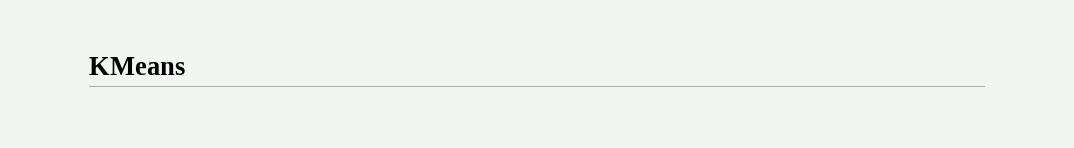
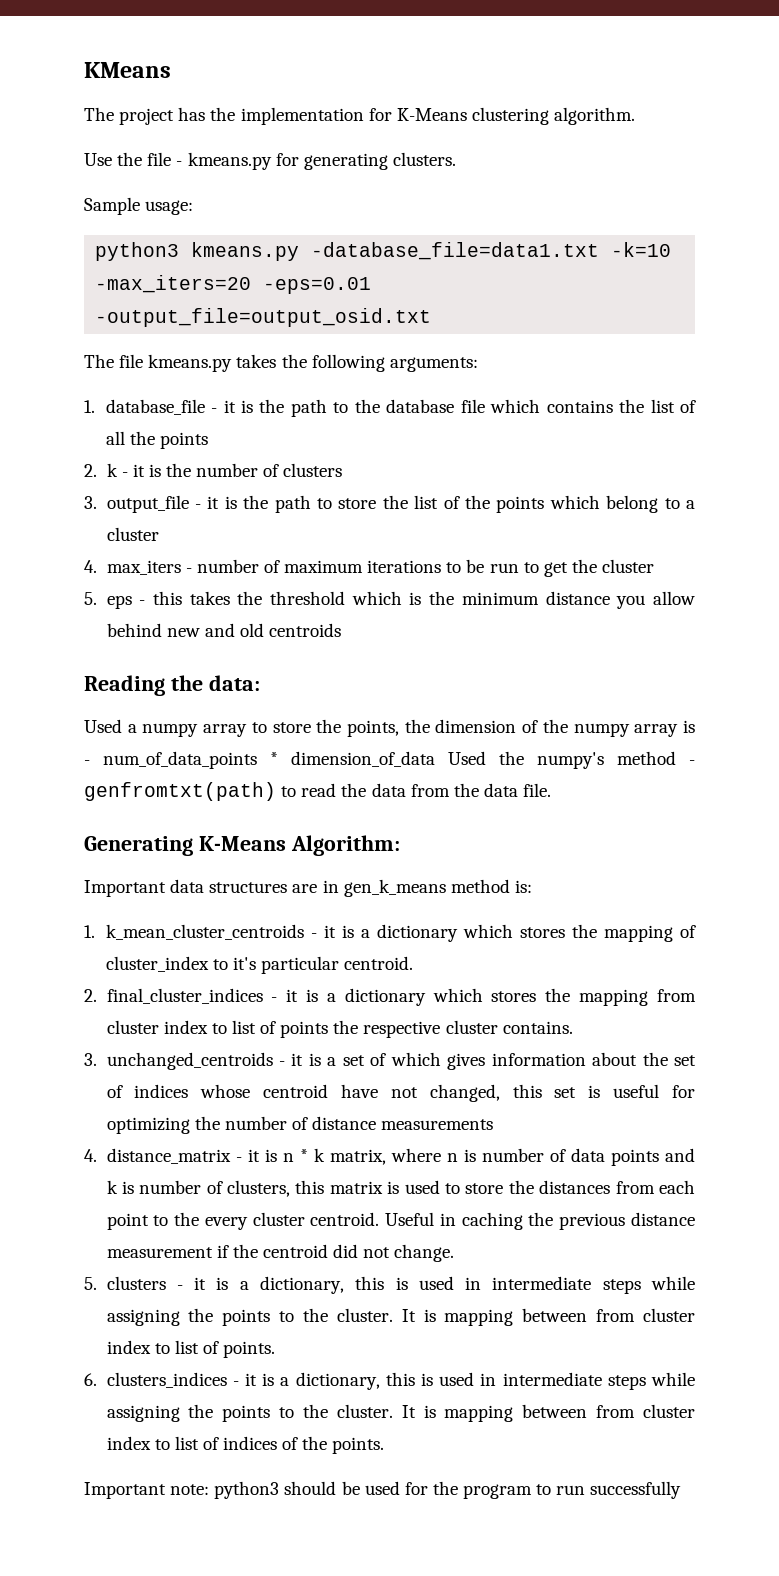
+ The project has the implementation for K-Means clustering algorithm.
+ Use the file - kmeans.py for generating clusters.
+ Sample usage:
+ python3 kmeans.py -database_file=data1.txt -k=10 -max_iters=20 -eps=0.01 -output_file=output_osid.txt
+ The file kmeans.py takes the following arguments:
+ 1. database_file - it is the path to the database file which contains the list of all the points
+ 2. k - it is the number of clusters
+ 3. output_file - it is the path to store the list of the points which belong to a cluster
+ 4. max_iters - number of maximum iterations to be run to get the cluster
+ 5. eps - this takes the threshold which is the minimum distance you allow behind new and old centroids
+ Reading the data:
+ Used a numpy array to store the points, the dimension of the numpy array is - num_of_data_points * dimension_of_data Used the numpy's method - genfromtxt(path) to read the data from the data file.
+ Generating K-Means Algorithm:
+ Important data structures are in gen_k_means method is:
+ 1. k_mean_cluster_centroids - it is a dictionary which stores the mapping of cluster_index to it's particular centroid.
+ 2. final_cluster_indices - it is a dictionary which stores the mapping from cluster index to list of points the respective cluster contains.
+ 3. unchanged_centroids - it is a set of which gives information about the set of indices whose centroid have not changed, this set is useful for optimizing the number of distance measurements
+ 4. distance_matrix - it is n * k matrix, where n is number of data points and k is number of clusters, this matrix is used to store the distances from each point to the every cluster centroid. Useful in caching the previous distance measurement if the centroid did not change.
+ 5. clusters - it is a dictionary, this is used in intermediate steps while assigning the points to the cluster. It is mapping between from cluster index to list of points.
+ 6. clusters_indices - it is a dictionary, this is used in intermediate steps while assigning the points to the cluster. It is mapping between from cluster index to list of indices of the points.
+ Important note: python3 should be used for the program to run successfully

